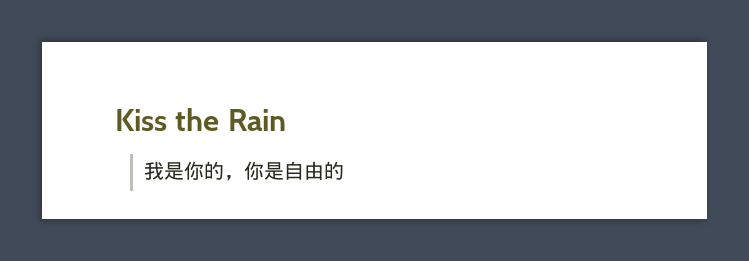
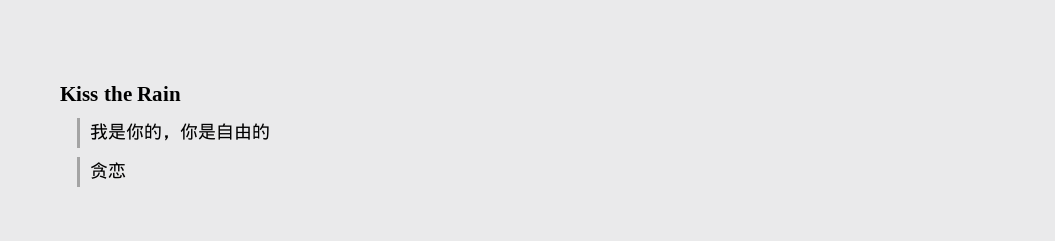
+ 贪恋

